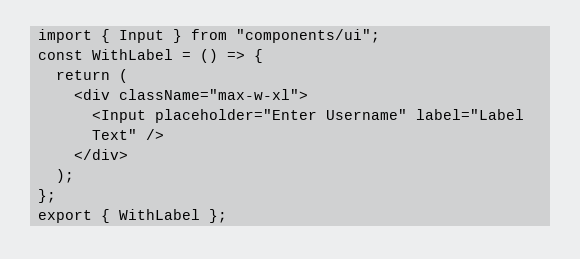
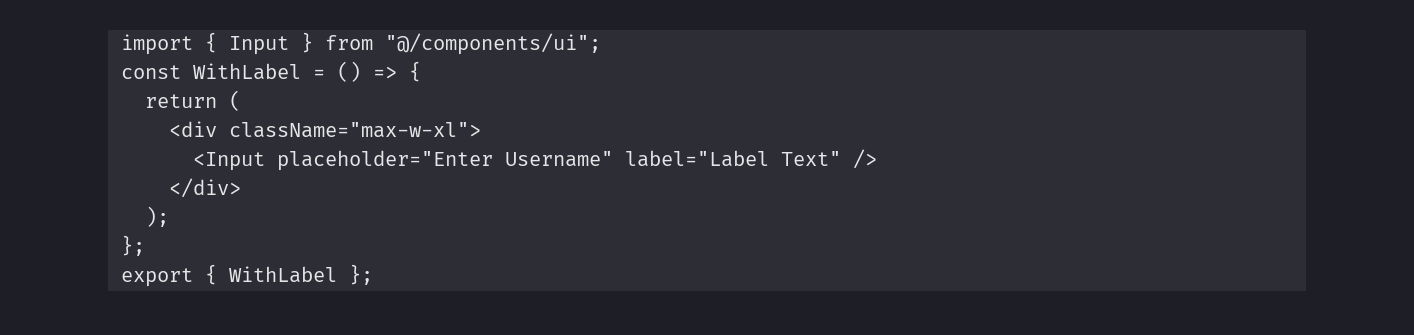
- import { Input } from "components/ui";
+ import { Input } from "@/components/ui";

